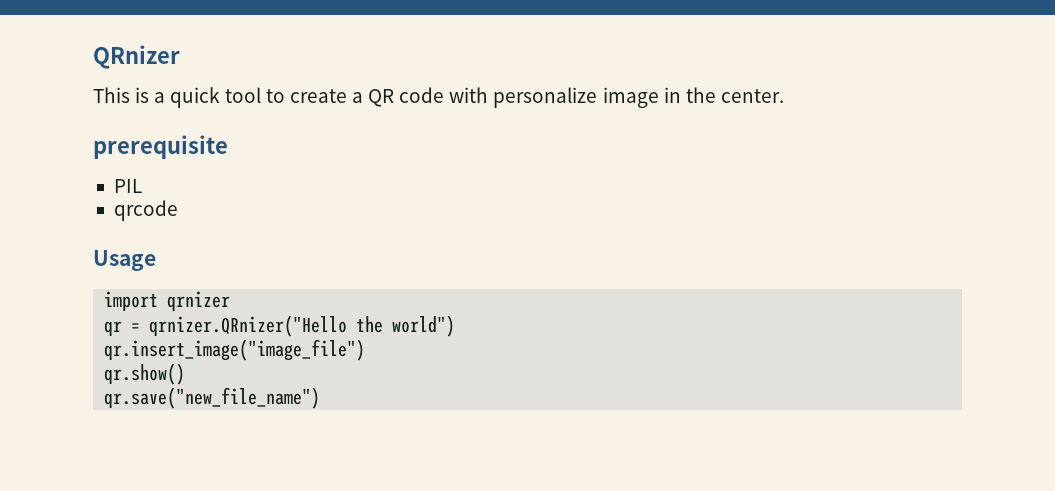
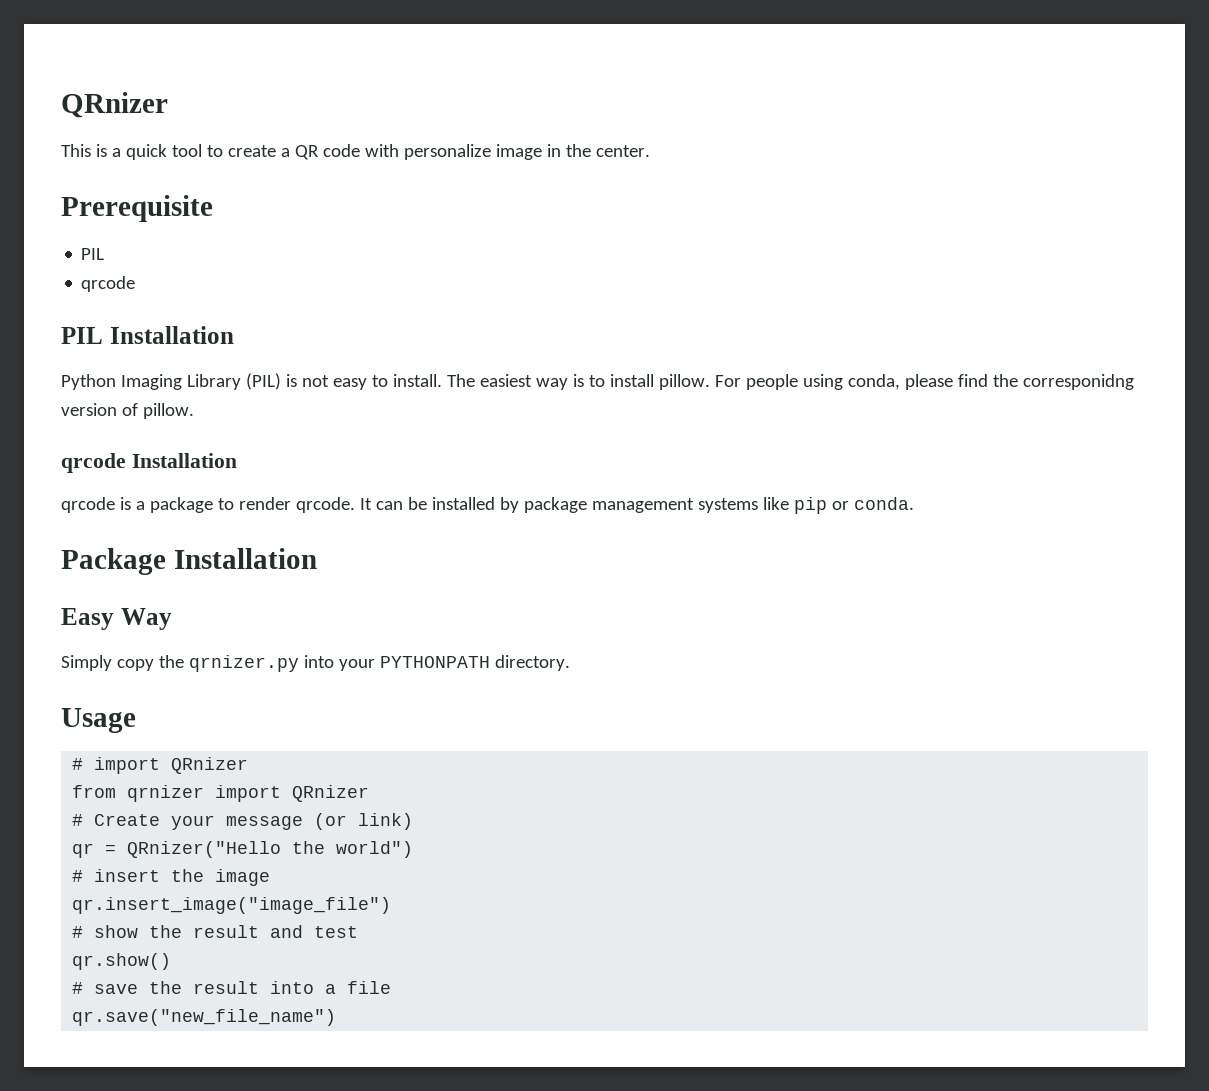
- prerequisite
+ Prerequisite
+ PIL Installation
+ Python Imaging Library (PIL) is not easy to install. The easiest way is to install pillow. For people using conda, please find the corresponidng version of pillow.
+ qrcode Installation
+ qrcode is a package to render qrcode. It can be installed by package management systems like pip or conda.
+ Package Installation
+ Easy Way
+ Simply copy the qrnizer.py into your PYTHONPATH directory.
  Usage
- import qrnizer
+ # import QRnizer
+ from qrnizer import QRnizer
+ # Create your message (or link)
- qr = qrnizer.QRnizer("Hello the world")
+ qr = QRnizer("Hello the world")
+ # insert the image
  qr.insert_image("image_file")
+ # show the result and test
  qr.show()
+ # save the result into a file

